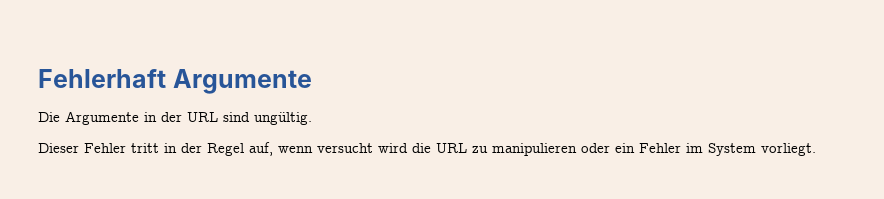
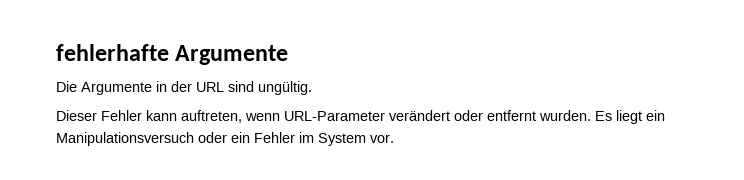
- Fehlerhaft Argumente
+ fehlerhafte Argumente
- Dieser Fehler tritt in der Regel auf, wenn versucht wird die URL zu manipulieren oder ein Fehler im System vorliegt.
+ Dieser Fehler kann auftreten, wenn URL-Parameter verändert oder entfernt wurden. Es liegt ein Manipulationsversuch oder ein Fehler im System vor.

